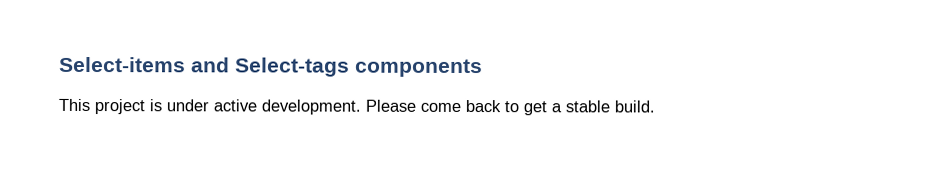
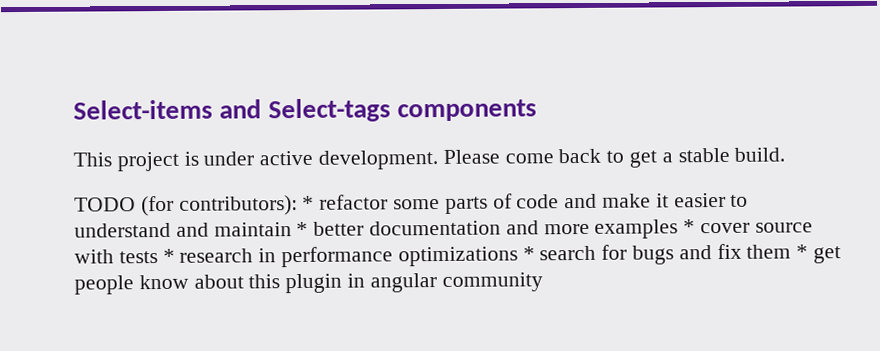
+ TODO (for contributors): * refactor some parts of code and make it easier to understand and maintain * better documentation and more examples * cover source with tests * research in performance optimizations * search for bugs and fix them * get people know about this plugin in angular community

